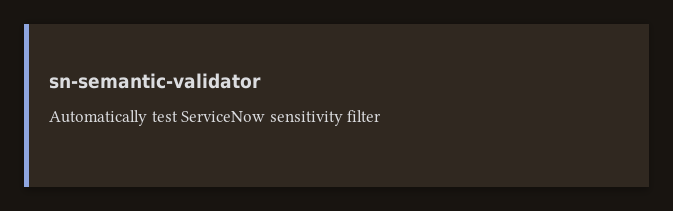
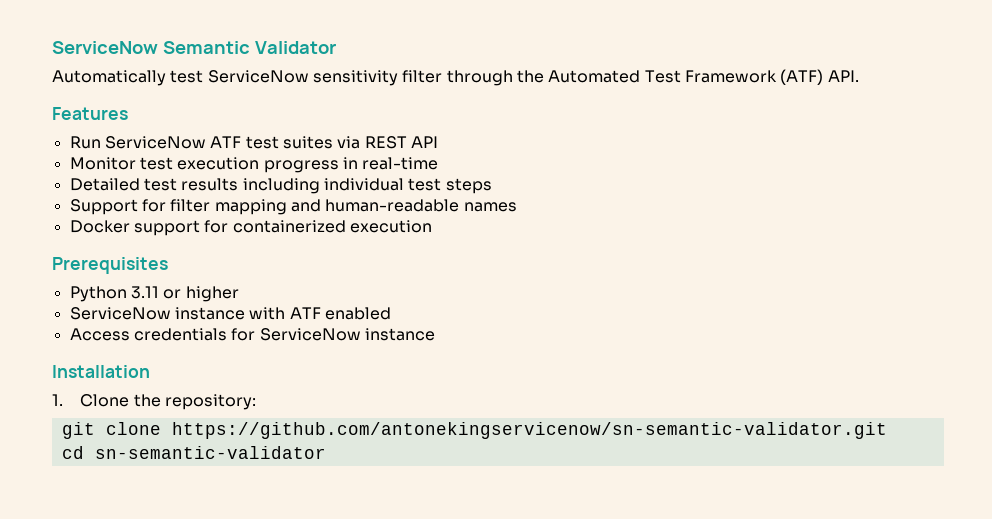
- sn-semantic-validator
+ ServiceNow Semantic Validator
- Automatically test ServiceNow sensitivity filter
+ Automatically test ServiceNow sensitivity filter through the Automated Test Framework (ATF) API.
+ Features
+ Run ServiceNow ATF test suites via REST API
+ Monitor test execution progress in real-time
+ Detailed test results including individual test steps
+ Support for filter mapping and human-readable names
+ Docker support for containerized execution
+ Prerequisites
+ Python 3.11 or higher
+ ServiceNow instance with ATF enabled
+ Access credentials for ServiceNow instance
+ Installation
+ 1. Clone the repository:
+ git clone https://github.com/antonekingservicenow/sn-semantic-validator.git
+ cd sn-semantic-validator

